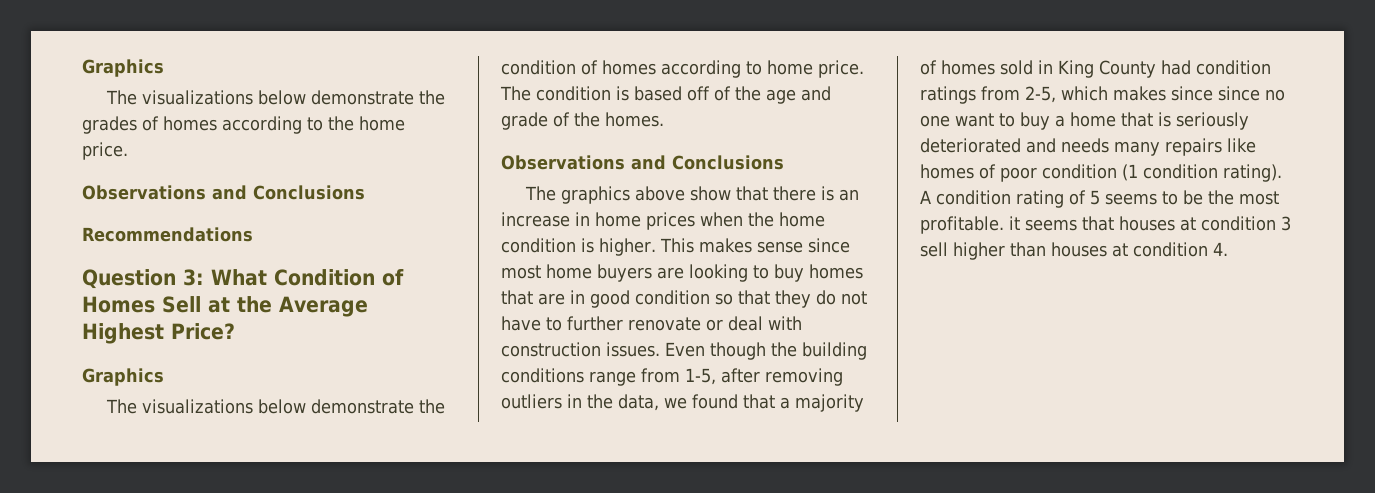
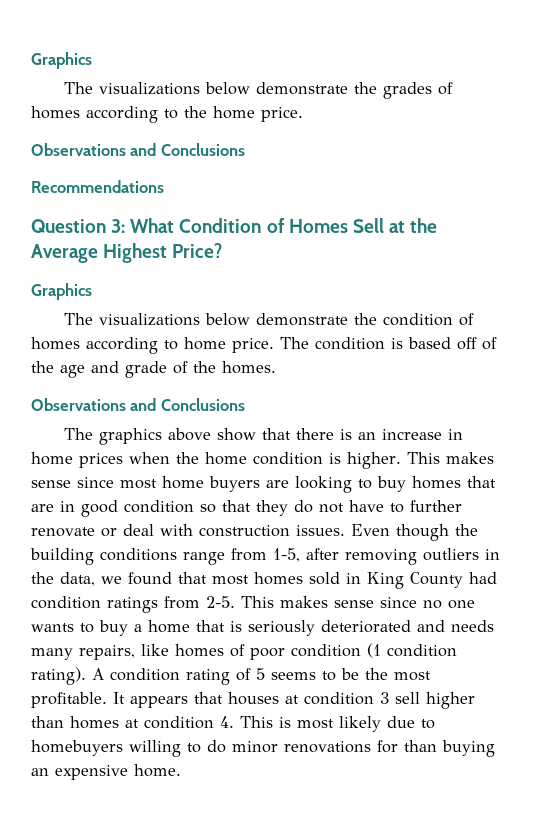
- Even though the building conditions range from 1-5, after removing outliers in the data, we found that a majority of homes sold in King County had condition ratings from 2-5, which makes since since no one want to buy a home that is seriously deteriorated and needs many repairs like homes of poor condition (1 condition rating).
+ Even though the building conditions range from 1-5, after removing outliers in the data, we found that most homes sold in King County had condition ratings from 2-5. This makes sense since no one wants to buy a home that is seriously deteriorated and needs many repairs, like homes of poor condition (1 condition rating).
- A condition rating of 5 seems to be the most profitable. it seems that houses at condition 3 sell higher than houses at condition 4.
+ A condition rating of 5 seems to be the most profitable. It appears that houses at condition 3 sell higher than homes at condition 4. This is most likely due to homebuyers willing to do minor renovations for than buying an expensive home.

